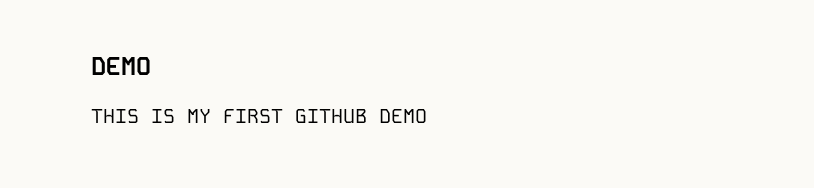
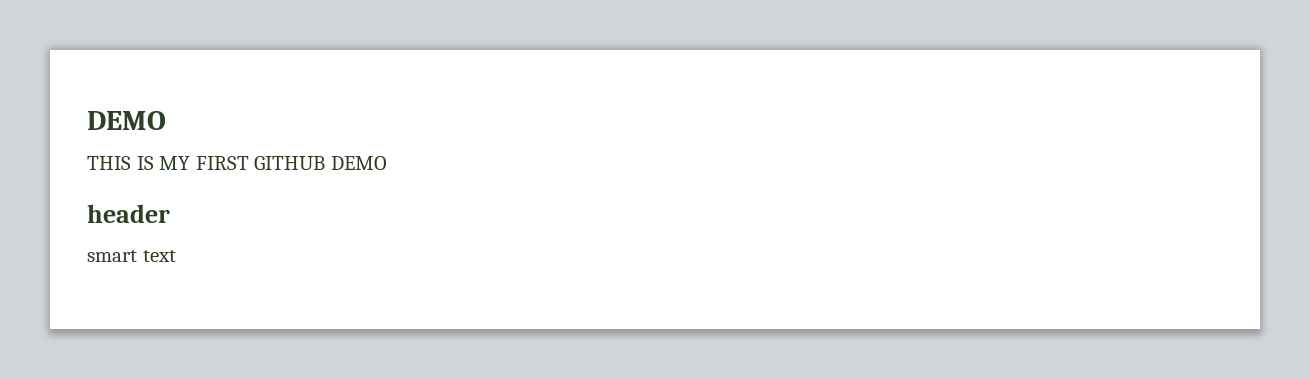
+ header
+ smart text

